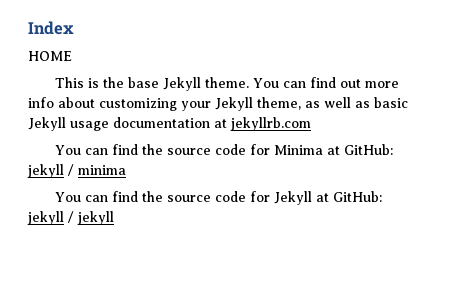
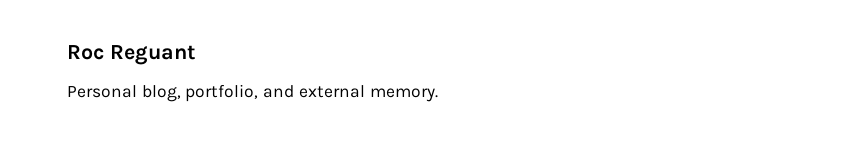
- Index
- HOME
- This is the base Jekyll theme. You can find out more info about customizing your Jekyll theme, as well as basic Jekyll usage documentation at jekyllrb.com
- You can find the source code for Minima at GitHub: jekyll / minima
- You can find the source code for Jekyll at GitHub: jekyll / jekyll
+ Roc Reguant
+ Personal blog, portfolio, and external memory.

